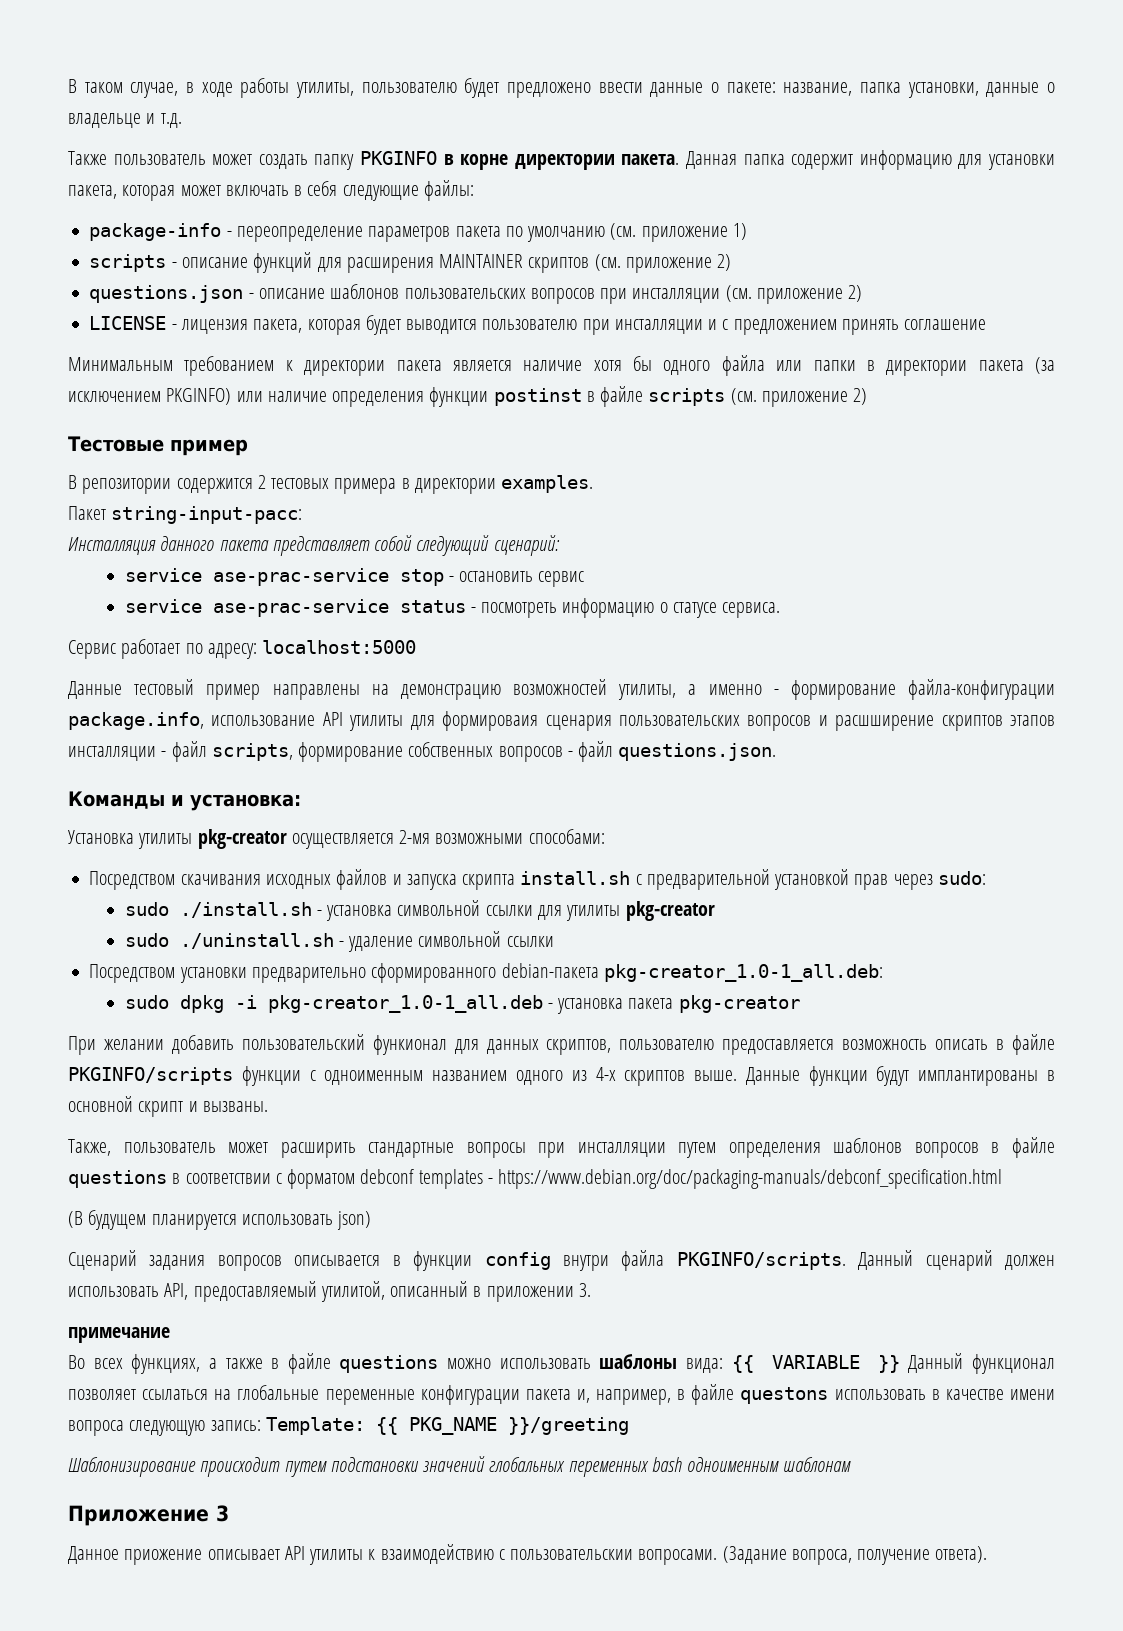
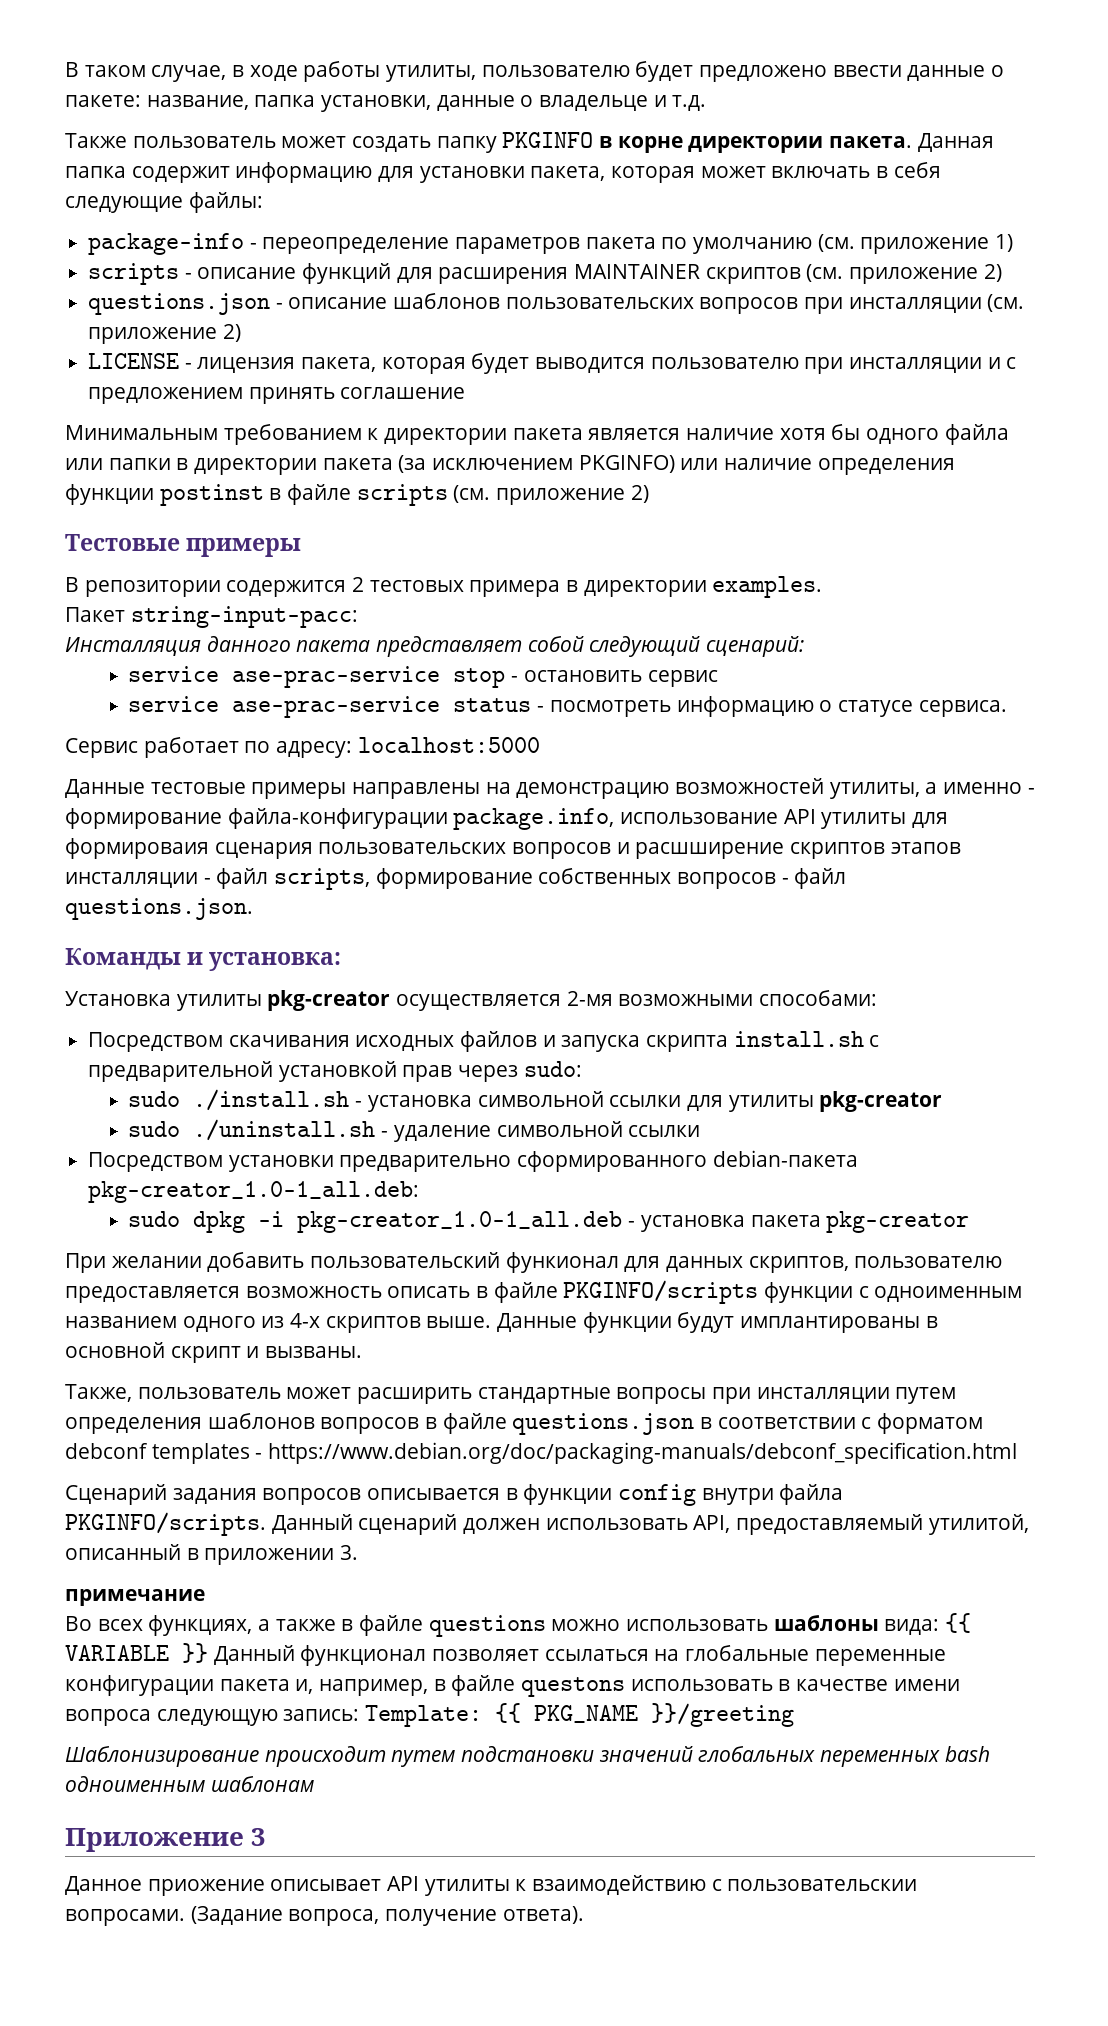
- Тестовые пример
+ Тестовые примеры
- Данные тестовый пример направлены на демонстрацию возможностей утилиты, а именно - формирование файла-конфигурации package.info, использование API утилиты для формироваия сценария пользовательских вопросов и расшширение скриптов этапов инсталляции - файл scripts, формирование собственных вопросов - файл questions.json.
+ Данные тестовые примеры направлены на демонстрацию возможностей утилиты, а именно - формирование файла-конфигурации package.info, использование API утилиты для формироваия сценария пользовательских вопросов и расшширение скриптов этапов инсталляции - файл scripts, формирование собственных вопросов - файл questions.json.
- Также, пользователь может расширить стандартные вопросы при инсталляции путем определения шаблонов вопросов в файле questions в соответствии с форматом debconf templates - https://www.debian.org/doc/packaging-manuals/debconf_specification.html
+ Также, пользователь может расширить стандартные вопросы при инсталляции путем определения шаблонов вопросов в файле questions.json в соответствии с форматом debconf templates - https://www.debian.org/doc/packaging-manuals/debconf_specification.html
- (В будущем планируется использовать json)

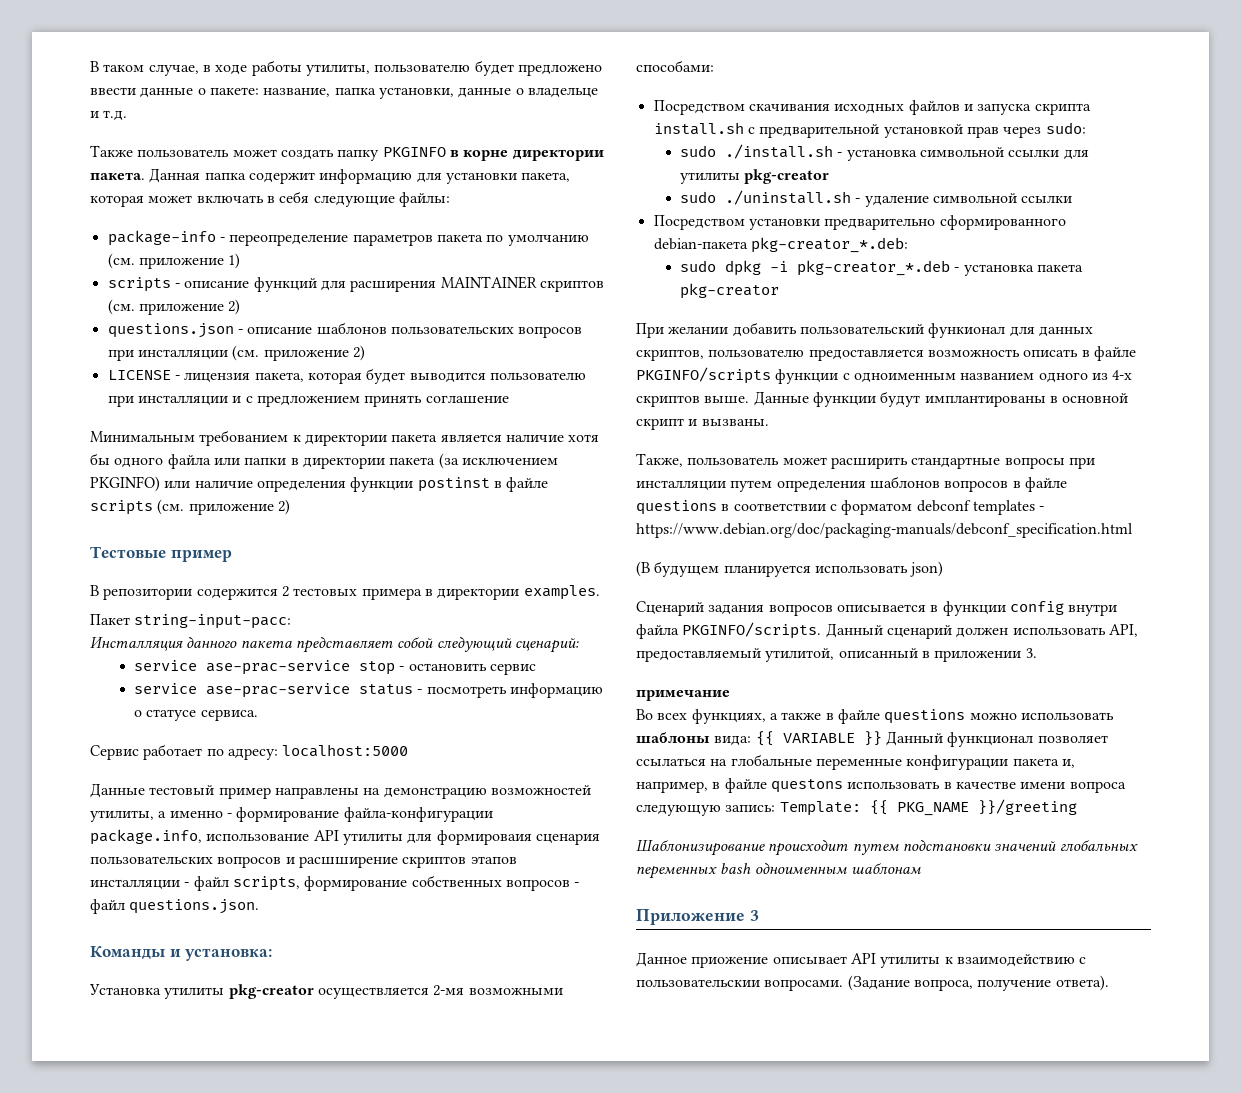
- Тестовые примеры
+ Тестовые пример
- Данные тестовые примеры направлены на демонстрацию возможностей утилиты, а именно - формирование файла-конфигурации package.info, использование API утилиты для формироваия сценария пользовательских вопросов и расшширение скриптов этапов инсталляции - файл scripts, формирование собственных вопросов - файл questions.json.
+ Данные тестовый пример направлены на демонстрацию возможностей утилиты, а именно - формирование файла-конфигурации package.info, использование API утилиты для формироваия сценария пользовательских вопросов и расшширение скриптов этапов инсталляции - файл scripts, формирование собственных вопросов - файл questions.json.
- Посредством установки предварительно сформированного debian-пакета pkg-creator_1.0-1_all.deb:
+ Посредством установки предварительно сформированного debian-пакета pkg-creator_*.deb:
- sudo dpkg -i pkg-creator_1.0-1_all.deb - установка пакета pkg-creator
+ sudo dpkg -i pkg-creator_*.deb - установка пакета pkg-creator
- Также, пользователь может расширить стандартные вопросы при инсталляции путем определения шаблонов вопросов в файле questions.json в соответствии с форматом debconf templates - https://www.debian.org/doc/packaging-manuals/debconf_specification.html
+ Также, пользователь может расширить стандартные вопросы при инсталляции путем определения шаблонов вопросов в файле questions в соответствии с форматом debconf templates - https://www.debian.org/doc/packaging-manuals/debconf_specification.html
+ (В будущем планируется использовать json)

